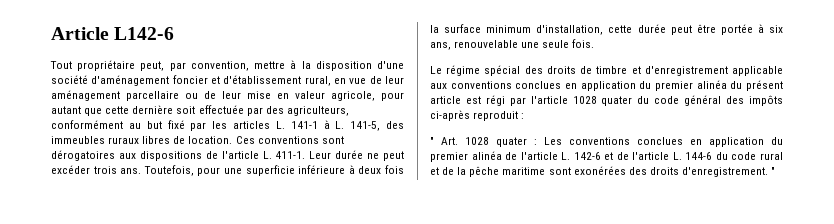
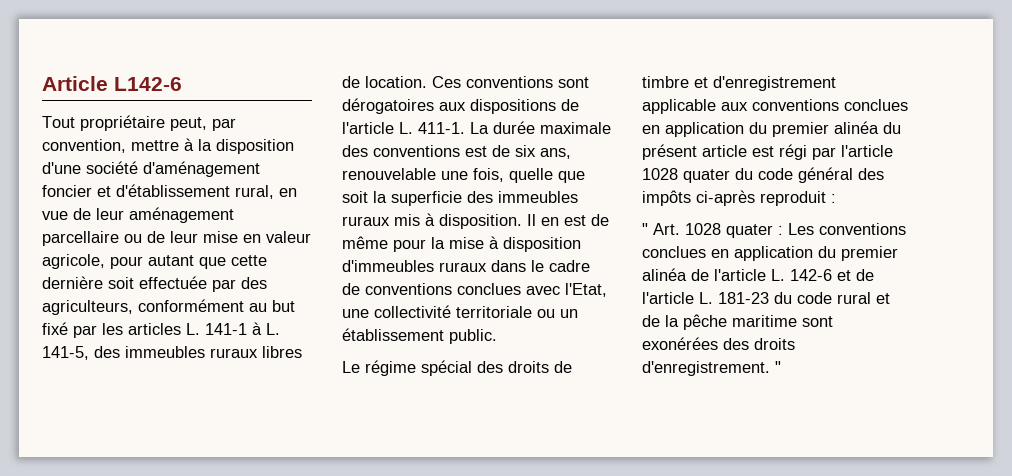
- Leur durée ne peut excéder trois ans. Toutefois, pour une superficie inférieure à deux fois la surface minimum d'installation, cette durée peut être portée à six ans, renouvelable une seule fois.
+ La durée maximale des conventions est de six ans, renouvelable une fois, quelle que soit la superficie des immeubles ruraux mis à disposition. Il en est de même pour la mise à disposition d'immeubles ruraux dans le cadre de conventions conclues avec l'Etat, une collectivité territoriale ou un établissement public.
- " Art. 1028 quater : Les conventions conclues en application du premier alinéa de l'article L. 142-6 et de l'article L. 144-6 du code rural et de la pêche maritime sont exonérées des droits d'enregistrement.
+ " Art. 1028 quater : Les conventions conclues en application du premier alinéa de l'article L. 142-6 et de l'article L. 181-23 du code rural et de la pêche maritime sont exonérées des droits d'enregistrement.

